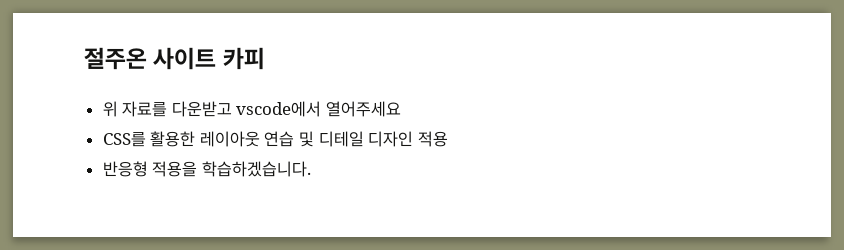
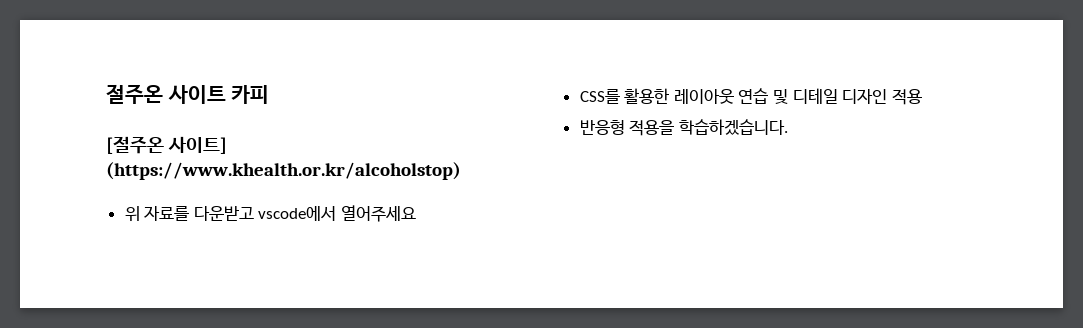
+ [절주온 사이트] (https://www.khealth.or.kr/alcoholstop)

